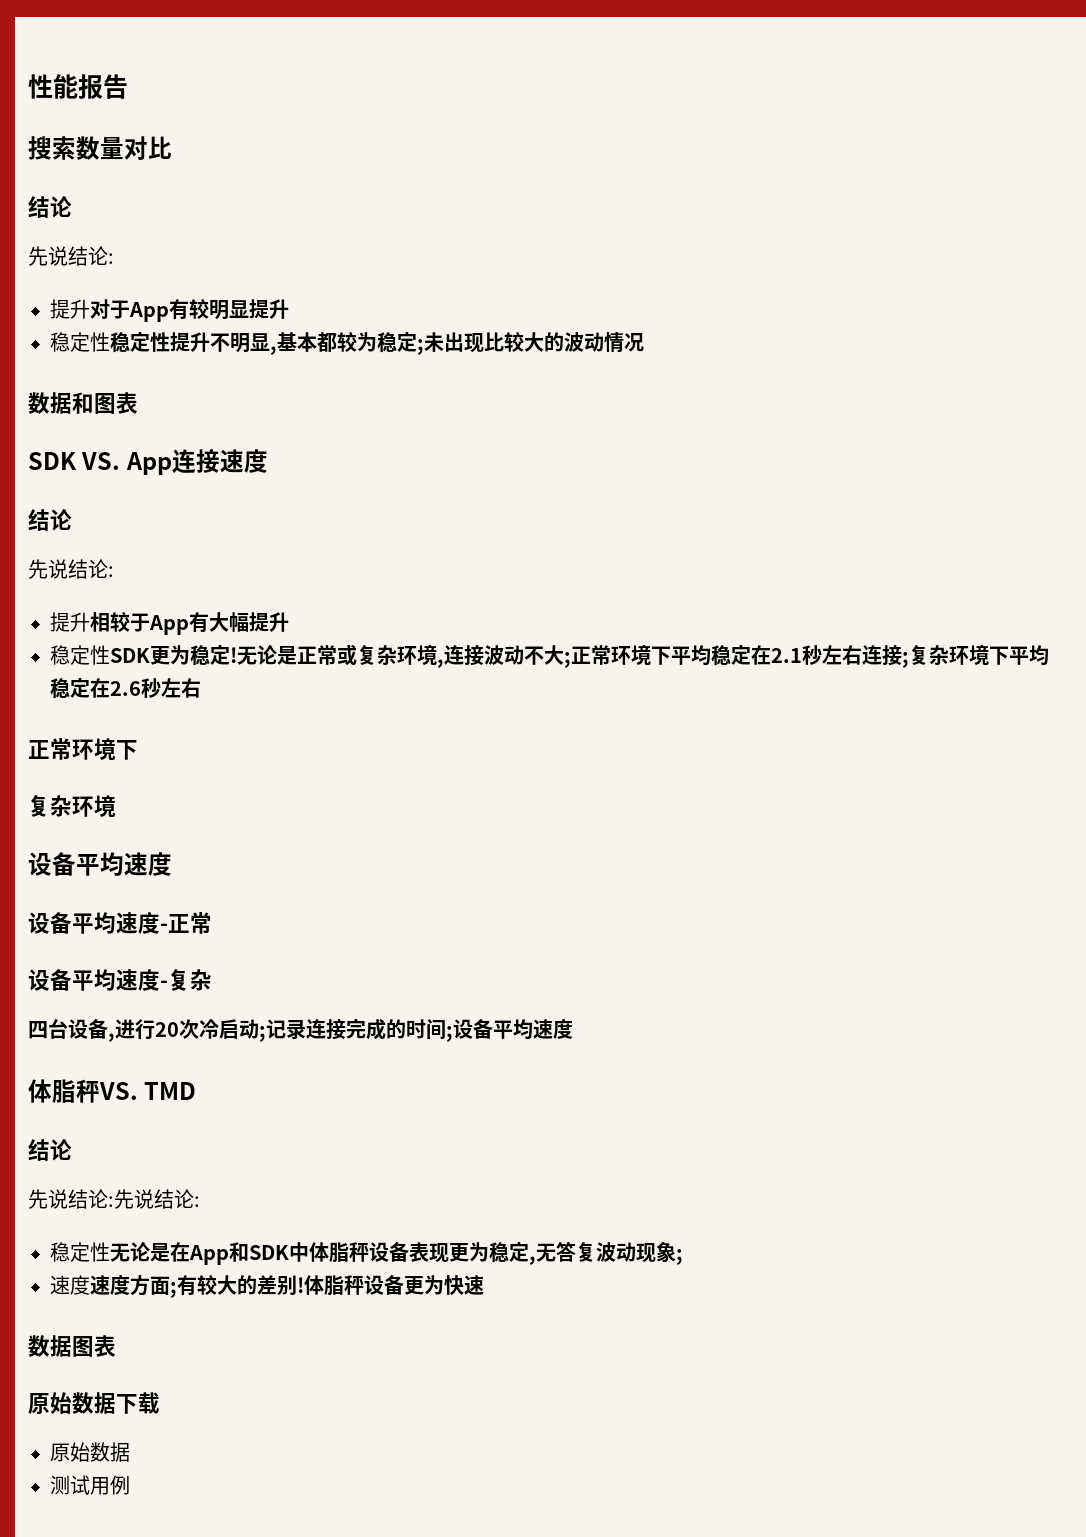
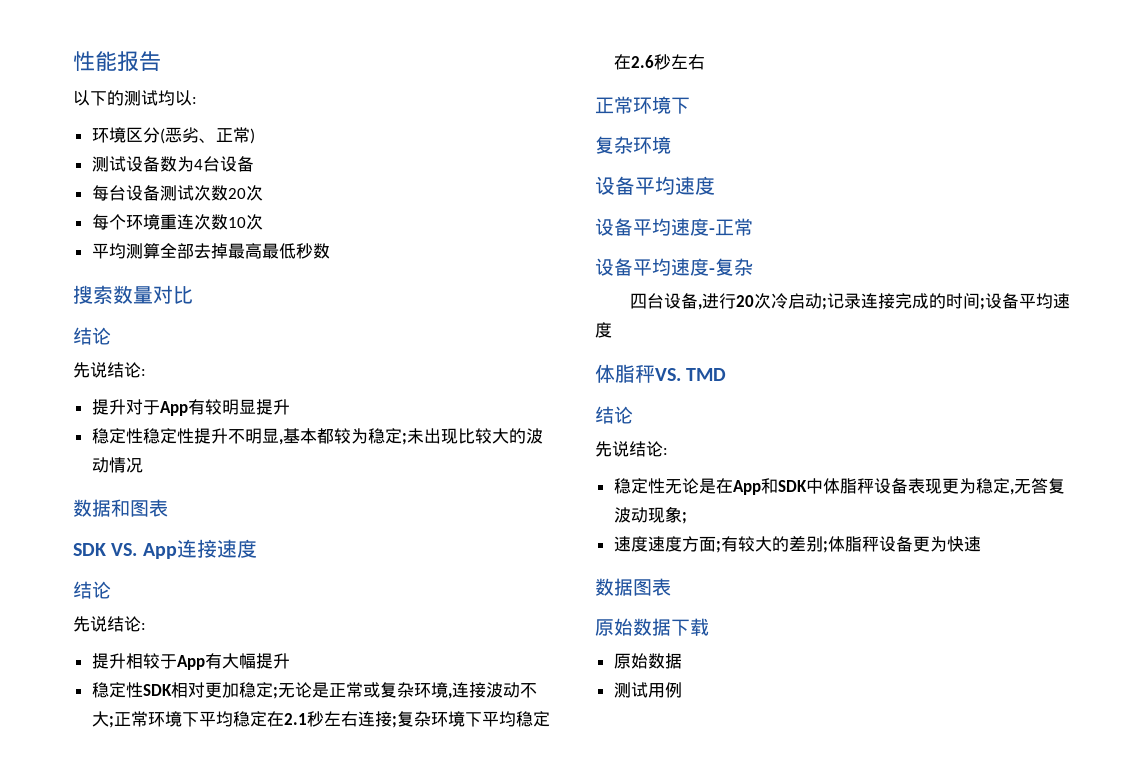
+ 以下的测试均以:
+ 环境区分(恶劣、正常)
+ 测试设备数为4台设备
+ 每台设备测试次数20次
+ 每个环境重连次数10次
+ 平均测算全部去掉最高最低秒数
- 稳定性SDK更为稳定!无论是正常或复杂环境,连接波动不大;正常环境下平均稳定在2.1秒左右连接;复杂环境下平均稳定在2.6秒左右
+ 稳定性SDK相对更加稳定;无论是正常或复杂环境,连接波动不大;正常环境下平均稳定在2.1秒左右连接;复杂环境下平均稳定在2.6秒左右
  体脂秤VS. TMD
  结论
- 先说结论:先说结论:
+ 先说结论:
- 速度速度方面;有较大的差别!体脂秤设备更为快速
+ 速度速度方面;有较大的差别;体脂秤设备更为快速

